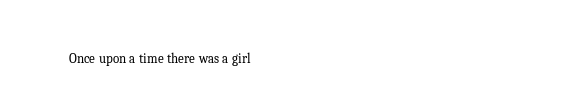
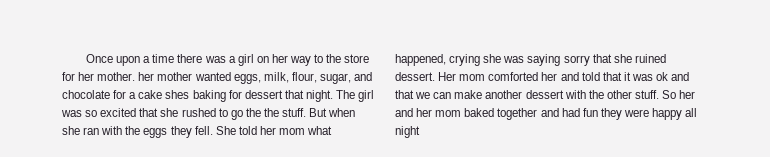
- Once upon a time there was a girl
+ Once upon a time there was a girl on her way to the store for her mother. her mother wanted eggs, milk, flour, sugar, and chocolate for a cake shes baking for dessert that night. The girl was so excited that she rushed to go the the stuff. But when she ran with the eggs they fell. She told her mom what happened, crying she was saying sorry that she ruined dessert. Her mom comforted her and told that it was ok and that we can make another dessert with the other stuff. So her and her mom baked together and had fun they were happy all night

